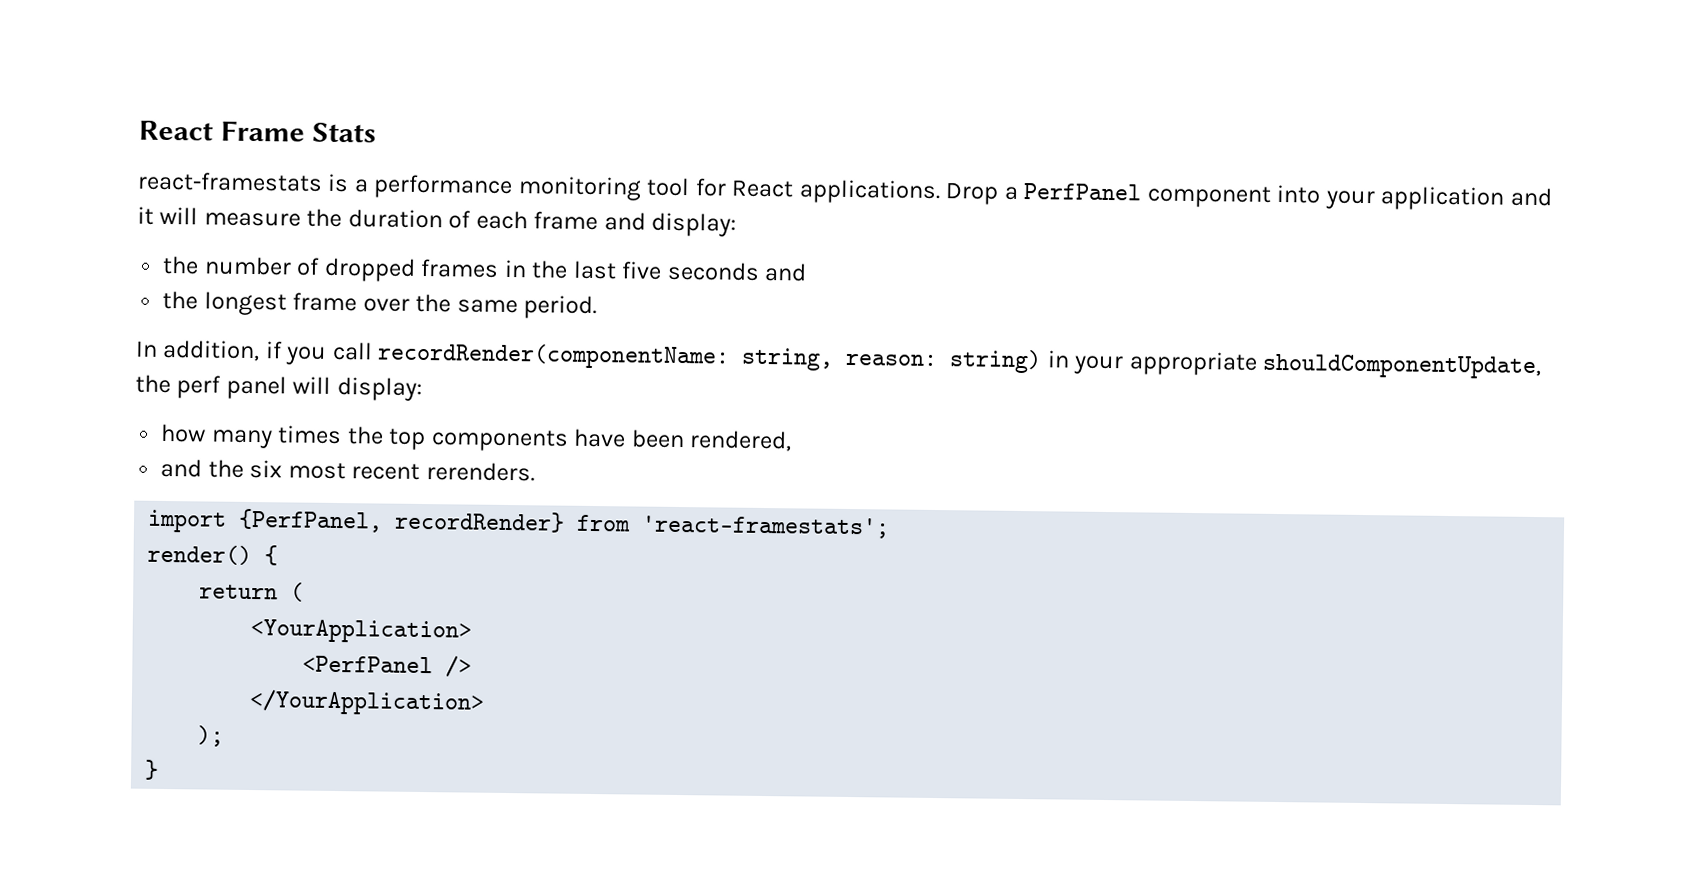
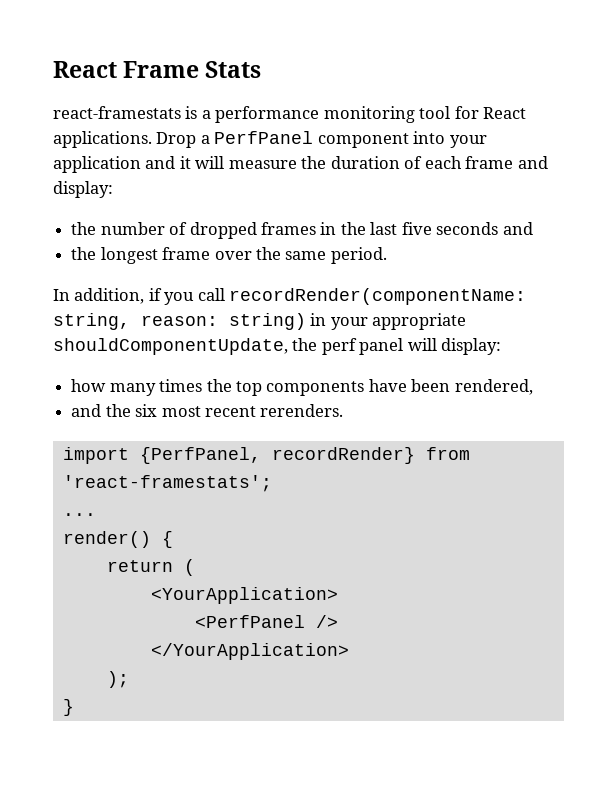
+ ...

